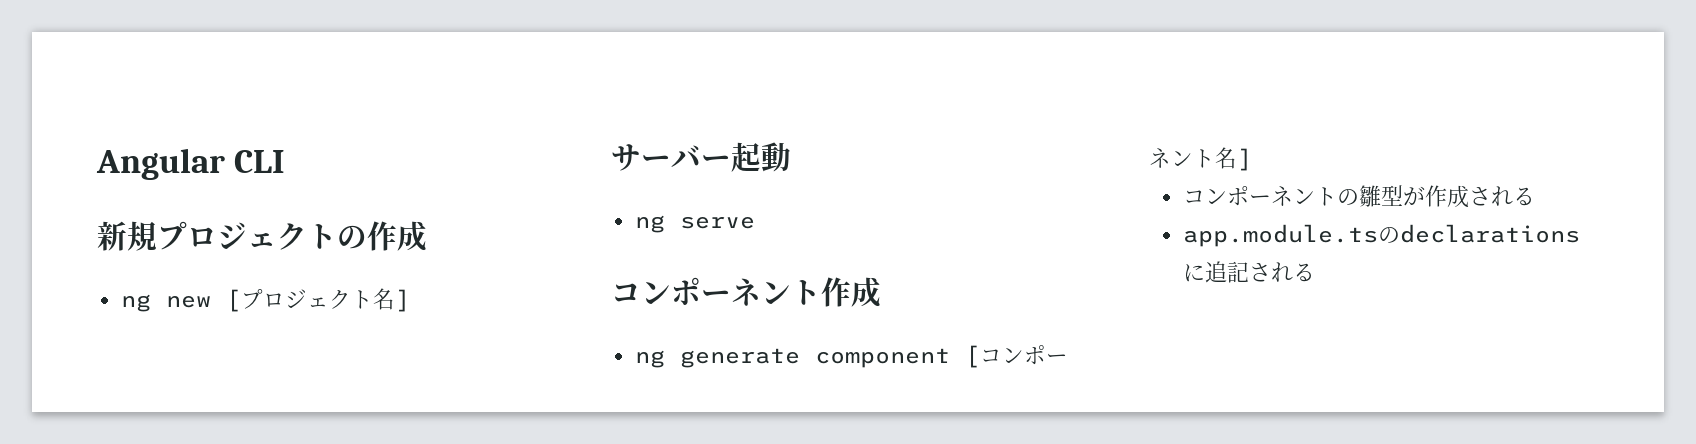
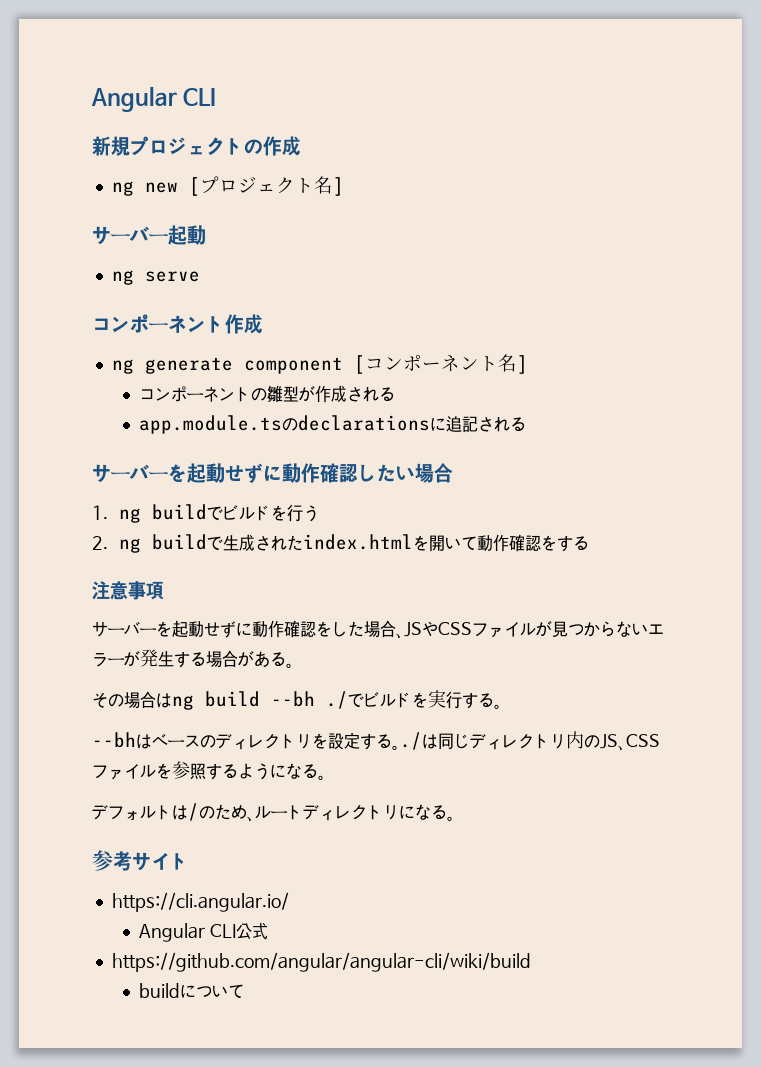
+ サーバーを起動せずに動作確認したい場合
+ 1. ng buildでビルドを行う
+ 2. ng buildで生成されたindex.htmlを開いて動作確認をする
+ 注意事項
+ サーバーを起動せずに動作確認をした場合、JSやCSSファイルが見つからないエラーが発生する場合がある。
+ その場合はng build --bh ./でビルドを実行する。
+ --bhはベースのディレクトリを設定する。./は同じディレクトリ内のJS、CSSファイルを参照するようになる。
+ デフォルトは/のため、ルートディレクトリになる。
+ 参考サイト
+ https://cli.angular.io/
+ Angular CLI公式
+ https://github.com/angular/angular-cli/wiki/build
+ buildについて

